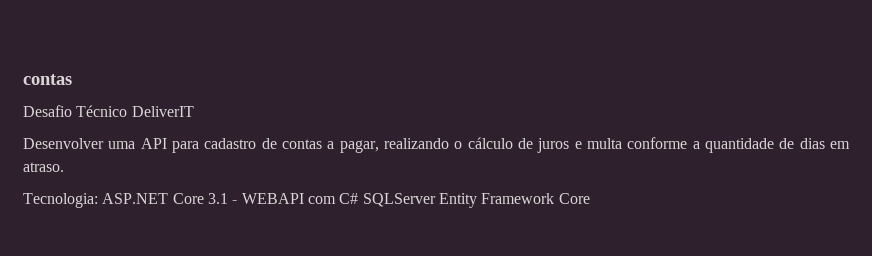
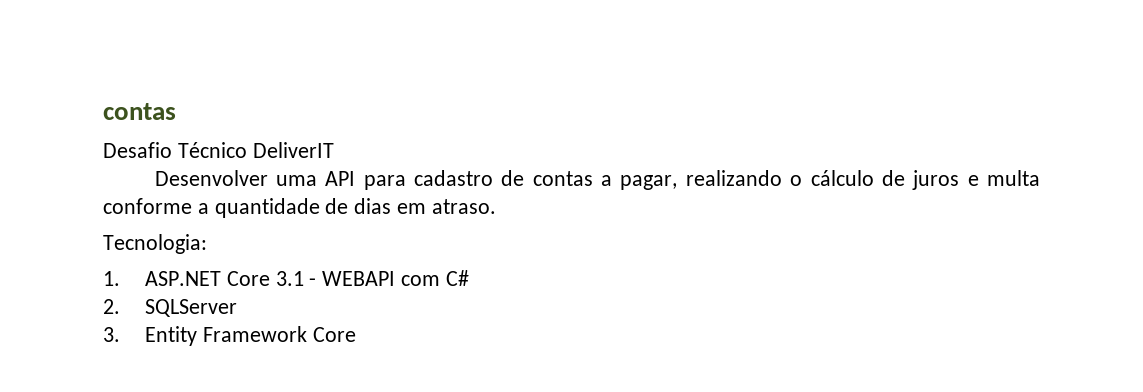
- Tecnologia: ASP.NET Core 3.1 - WEBAPI com C# SQLServer Entity Framework Core
+ Tecnologia:
+ 1. ASP.NET Core 3.1 - WEBAPI com C#
+ 2. SQLServer
+ 3. Entity Framework Core

